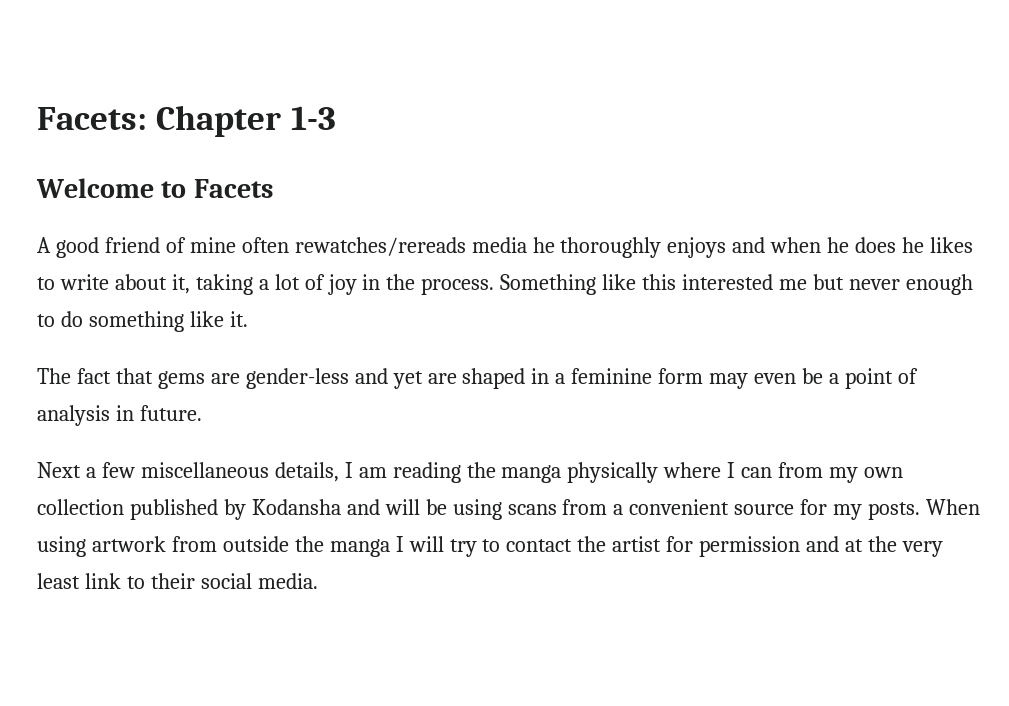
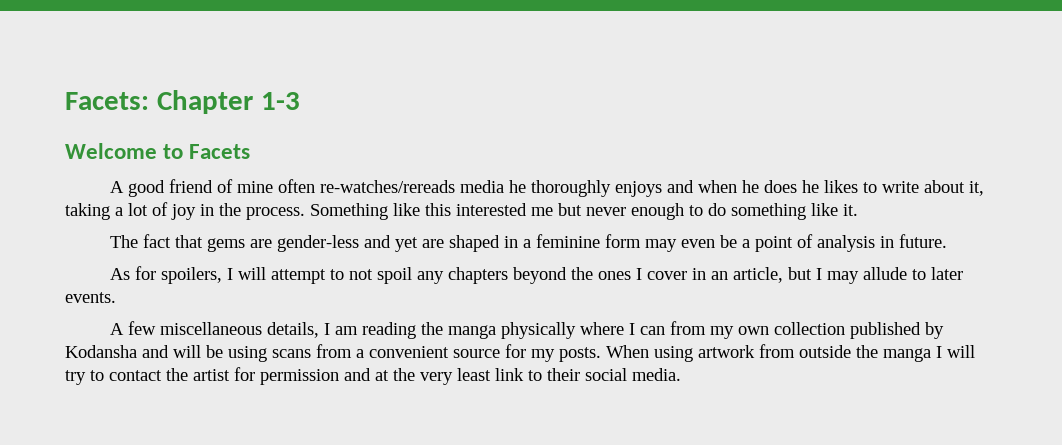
- A good friend of mine often rewatches/rereads media he thoroughly enjoys and when he does he likes to write about it, taking a lot of joy in the process.
+ A good friend of mine often re-watches/rereads media he thoroughly enjoys and when he does he likes to write about it, taking a lot of joy in the process.
- Next a few miscellaneous details, I am reading the manga physically where I can from my own collection published by Kodansha and will be using scans from a convenient source for my posts.
+ As for spoilers, I will attempt to not spoil any chapters beyond the ones I cover in an article, but I may allude to later events.
+ A few miscellaneous details, I am reading the manga physically where I can from my own collection published by Kodansha and will be using scans from a convenient source for my posts.

